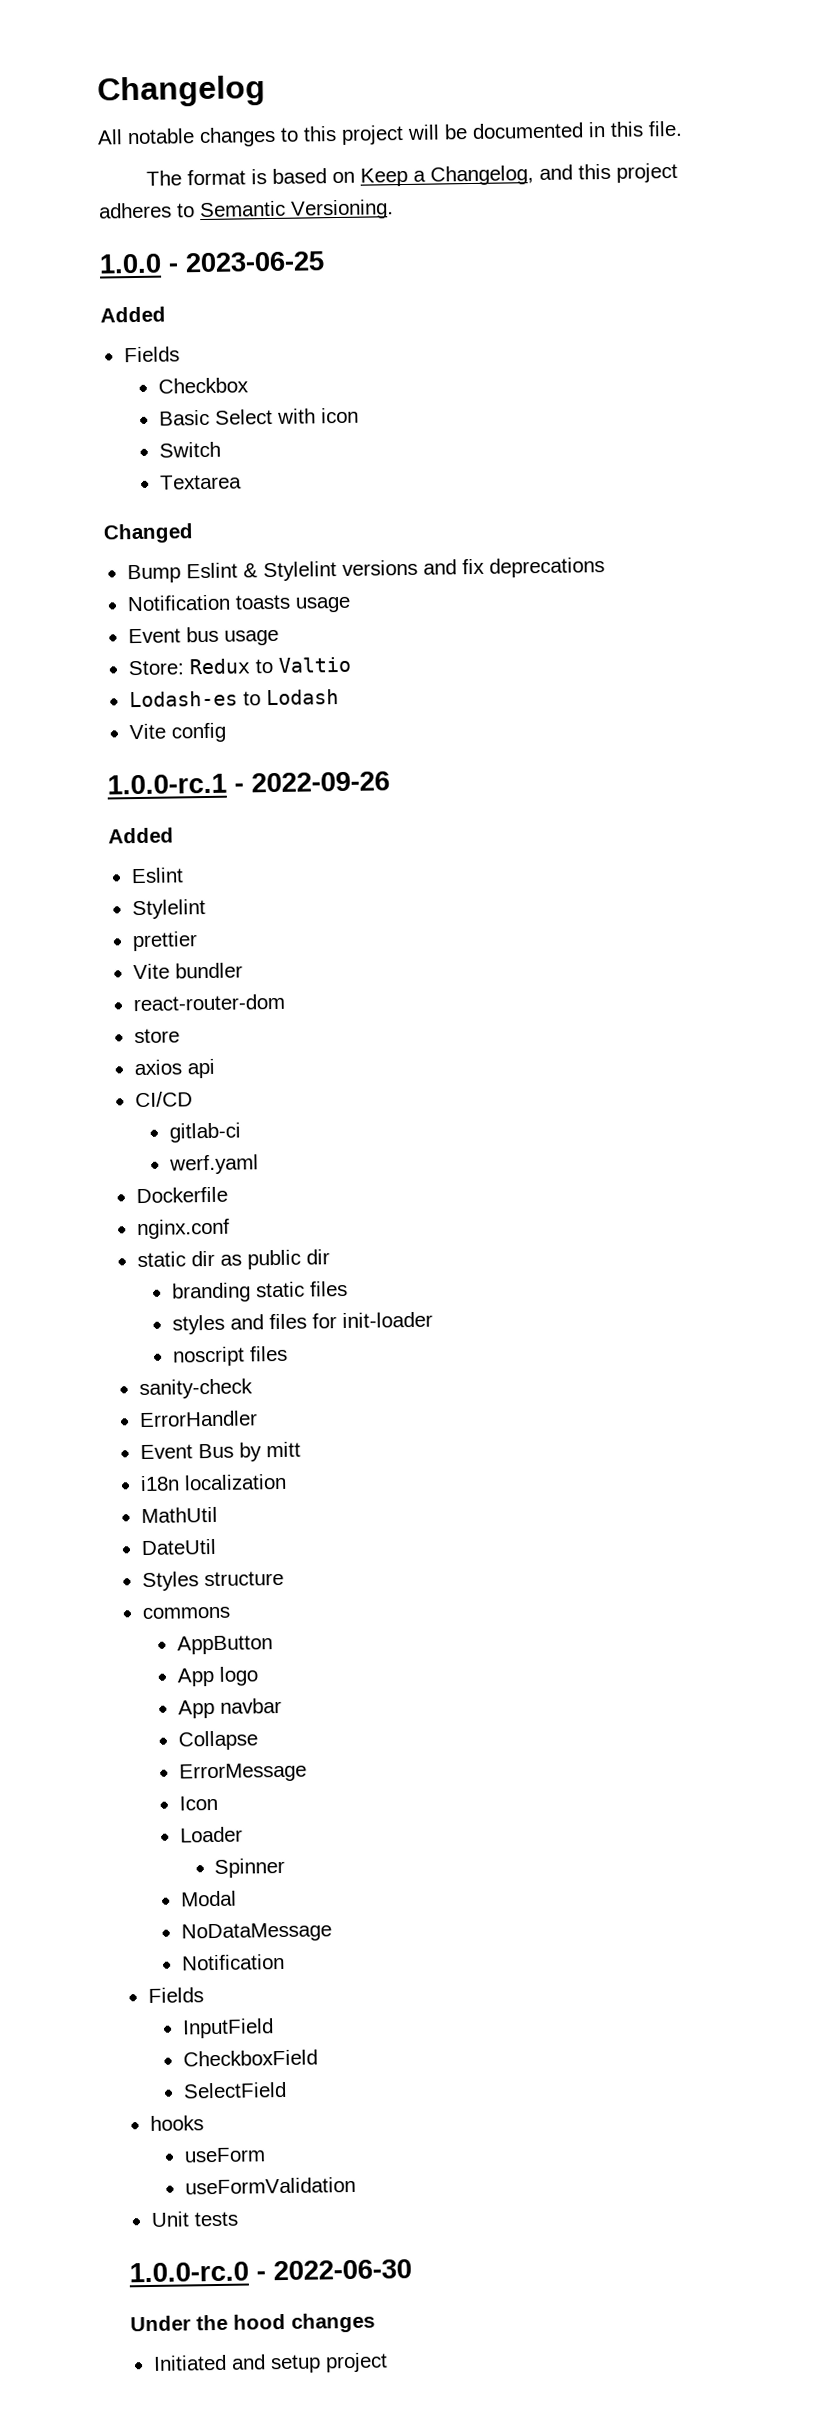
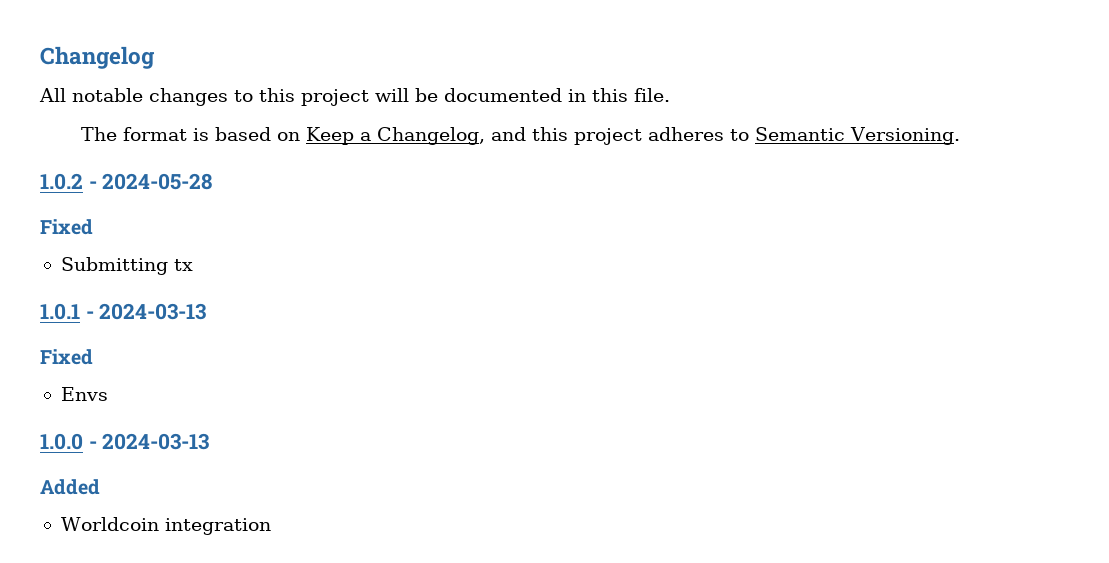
+ 1.0.2 - 2024-05-28
+ Fixed
+ Submitting tx
+ 1.0.1 - 2024-03-13
+ Fixed
+ Envs
- 1.0.0 - 2023-06-25
+ 1.0.0 - 2024-03-13
  Added
- Fields
- Checkbox
- Basic Select with icon
- Switch
- Textarea
- Changed
- Bump Eslint & Stylelint versions and fix deprecations
- Notification toasts usage
- Event bus usage
- Store: Redux to Valtio
- Lodash-es to Lodash
- Vite config
- 1.0.0-rc.1 - 2022-09-26
- Added
- Eslint
- Stylelint
- prettier
- Vite bundler
- react-router-dom
- store
- axios api
- CI/CD
- gitlab-ci
- werf.yaml
- Dockerfile
- nginx.conf
- static dir as public dir
- branding static files
- styles and files for init-loader
- noscript files
- sanity-check
- ErrorHandler
- Event Bus by mitt
- i18n localization
- MathUtil
- DateUtil
- Styles structure
- commons
- AppButton
- App logo
- App navbar
- Collapse
- ErrorMessage
- Icon
- Loader
- Spinner
- Modal
- NoDataMessage
- Notification
- Fields
- InputField
- CheckboxField
- SelectField
- hooks
- useForm
- useFormValidation
- Unit tests
- 1.0.0-rc.0 - 2022-06-30
- Under the hood changes
- Initiated and setup project
+ Worldcoin integration

